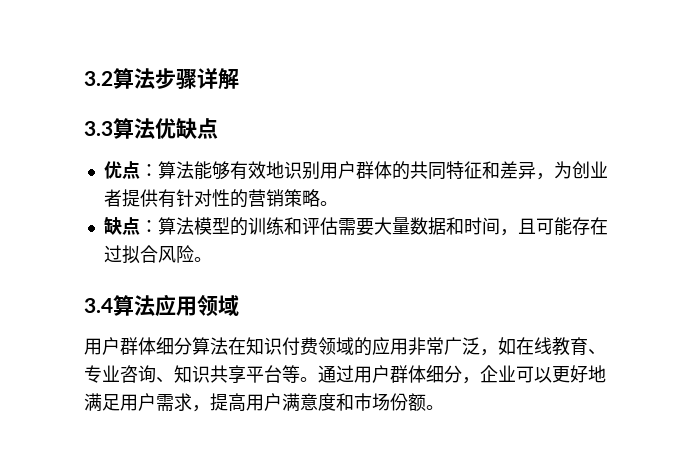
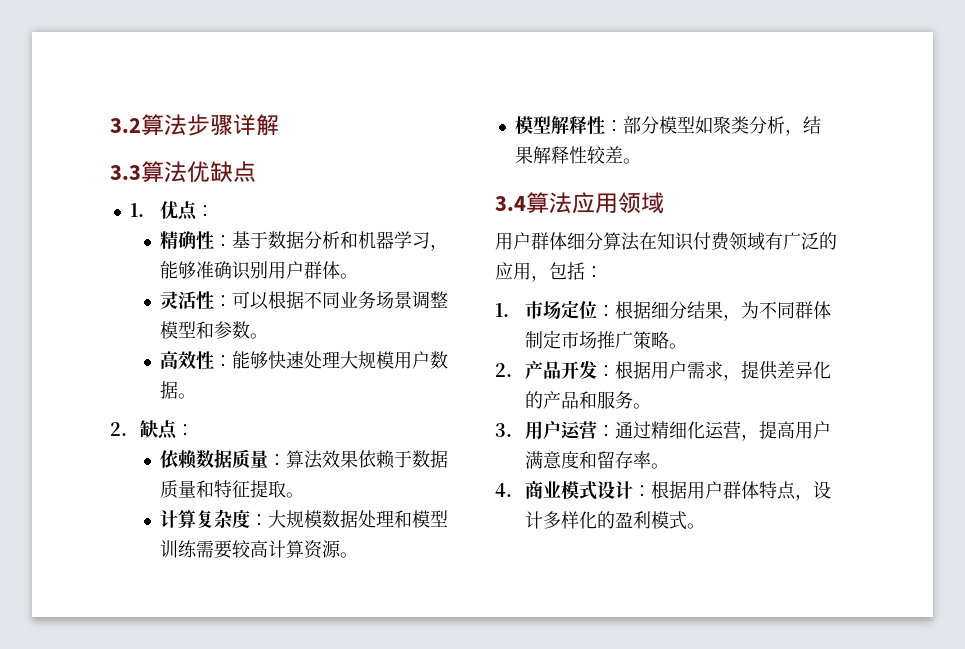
- 优点：算法能够有效地识别用户群体的共同特征和差异，为创业者提供有针对性的营销策略。
- 缺点：算法模型的训练和评估需要大量数据和时间，且可能存在过拟合风险。
+ 1.优点：
+ 精确性：基于数据分析和机器学习，能够准确识别用户群体。
+ 灵活性：可以根据不同业务场景调整模型和参数。
+ 高效性：能够快速处理大规模用户数据。
+ 2.缺点：
+ 依赖数据质量：算法效果依赖于数据质量和特征提取。
+ 计算复杂度：大规模数据处理和模型训练需要较高计算资源。
+ 模型解释性：部分模型如聚类分析，结果解释性较差。
- 用户群体细分算法在知识付费领域的应用非常广泛，如在线教育、专业咨询、知识共享平台等。通过用户群体细分，企业可以更好地满足用户需求，提高用户满意度和市场份额。
+ 用户群体细分算法在知识付费领域有广泛的应用，包括：
+ 1.市场定位：根据细分结果，为不同群体制定市场推广策略。
+ 2.产品开发：根据用户需求，提供差异化的产品和服务。
+ 3.用户运营：通过精细化运营，提高用户满意度和留存率。
+ 4.商业模式设计：根据用户群体特点，设计多样化的盈利模式。

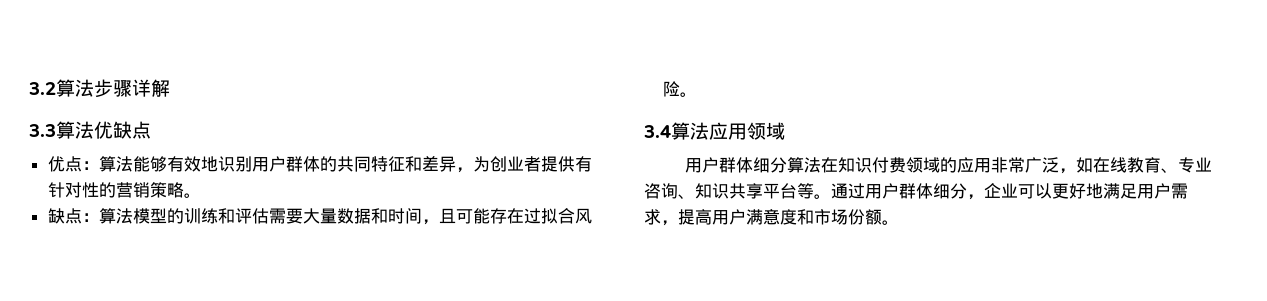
- 1.优点：
- 精确性：基于数据分析和机器学习，能够准确识别用户群体。
- 灵活性：可以根据不同业务场景调整模型和参数。
- 高效性：能够快速处理大规模用户数据。
- 2.缺点：
- 依赖数据质量：算法效果依赖于数据质量和特征提取。
- 计算复杂度：大规模数据处理和模型训练需要较高计算资源。
- 模型解释性：部分模型如聚类分析，结果解释性较差。
+ 优点：算法能够有效地识别用户群体的共同特征和差异，为创业者提供有针对性的营销策略。
+ 缺点：算法模型的训练和评估需要大量数据和时间，且可能存在过拟合风险。
- 用户群体细分算法在知识付费领域有广泛的应用，包括：
- 1.市场定位：根据细分结果，为不同群体制定市场推广策略。
- 2.产品开发：根据用户需求，提供差异化的产品和服务。
- 3.用户运营：通过精细化运营，提高用户满意度和留存率。
- 4.商业模式设计：根据用户群体特点，设计多样化的盈利模式。
+ 用户群体细分算法在知识付费领域的应用非常广泛，如在线教育、专业咨询、知识共享平台等。通过用户群体细分，企业可以更好地满足用户需求，提高用户满意度和市场份额。

